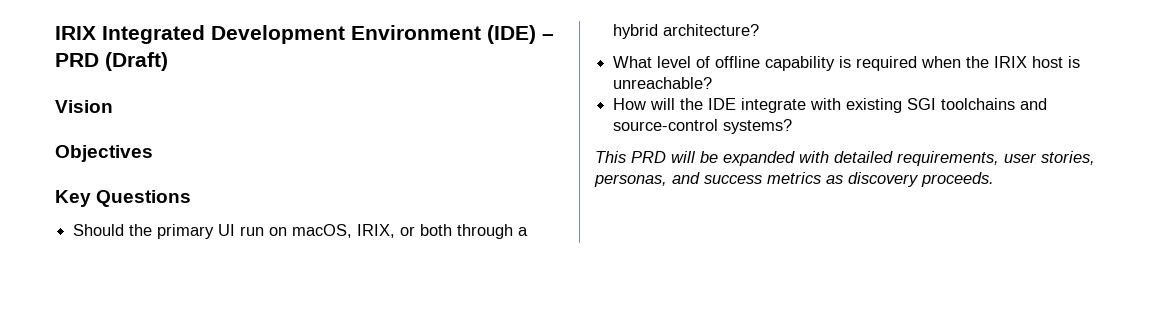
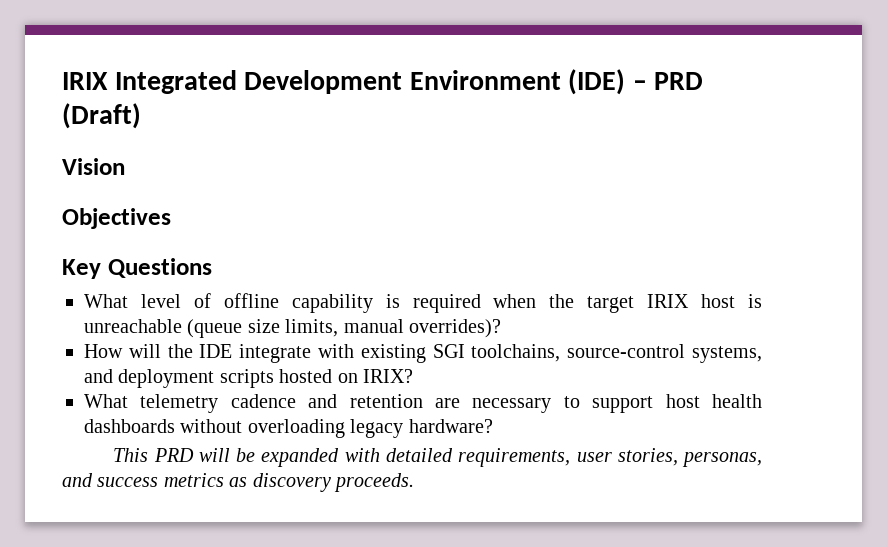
- Should the primary UI run on macOS, IRIX, or both through a hybrid architecture?
- What level of offline capability is required when the IRIX host is unreachable?
+ What level of offline capability is required when the target IRIX host is unreachable (queue size limits, manual overrides)?
- How will the IDE integrate with existing SGI toolchains and source-control systems?
+ How will the IDE integrate with existing SGI toolchains, source-control systems, and deployment scripts hosted on IRIX?
+ What telemetry cadence and retention are necessary to support host health dashboards without overloading legacy hardware?

